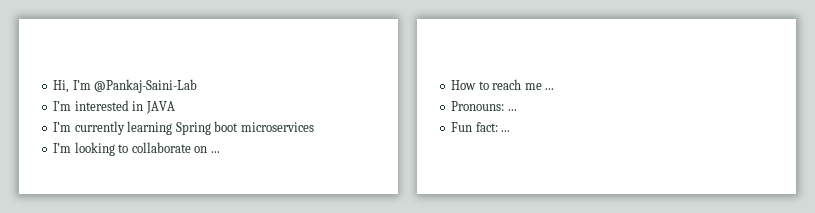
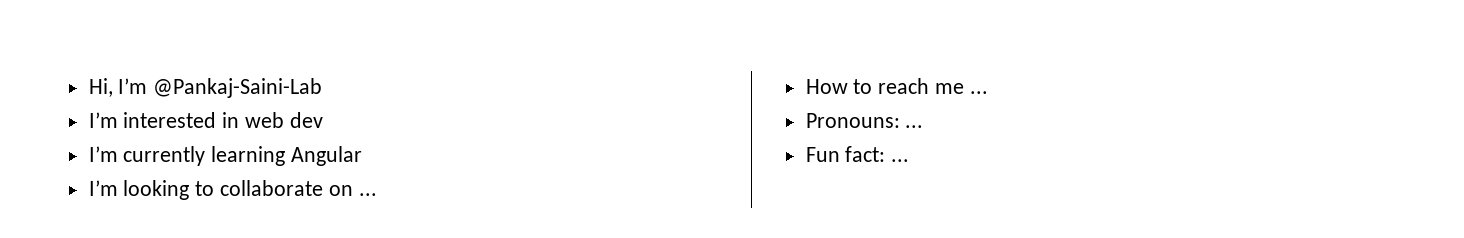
- I’m interested in JAVA
+ I’m interested in web dev
- I’m currently learning Spring boot microservices
+ I’m currently learning Angular

